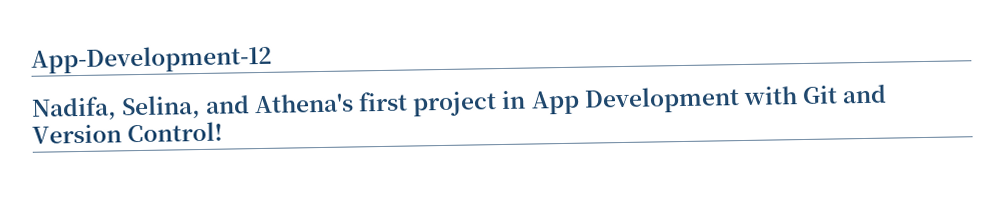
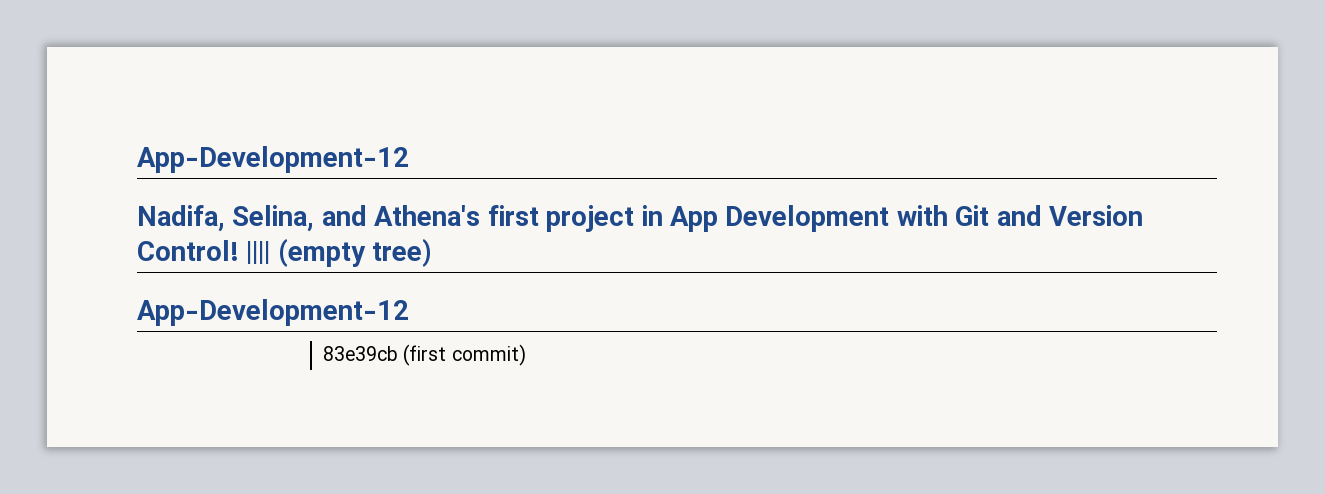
+ |||| (empty tree)
+ App-Development-12
+ 83e39cb (first commit)

